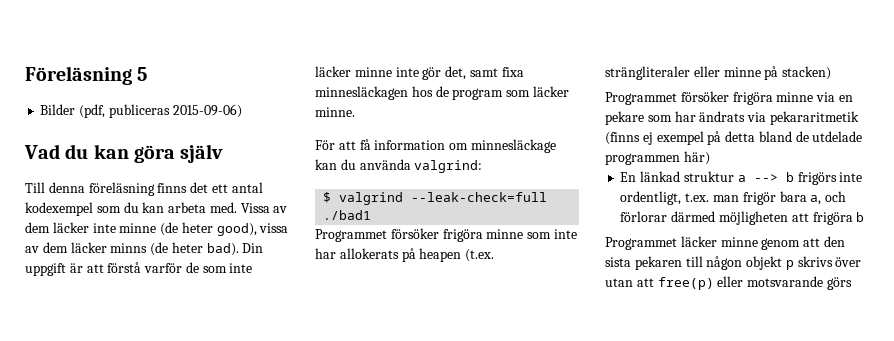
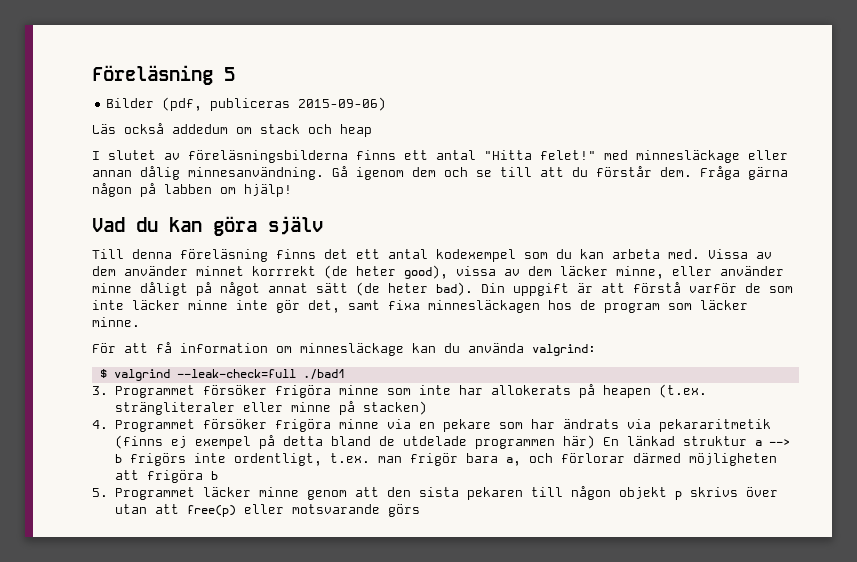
+ Läs också addedum om stack och heap
+ I slutet av föreläsningsbilderna finns ett antal "Hitta felet!" med minnesläckage eller annan dålig minnesanvändning. Gå igenom dem och se till att du förstår dem. Fråga gärna någon på labben om hjälp!
- Vissa av dem läcker inte minne (de heter good), vissa av dem läcker minns (de heter bad).
+ Vissa av dem använder minnet korrrekt (de heter good), vissa av dem läcker minne, eller använder minne dåligt på något annat sätt (de heter bad).
- Programmet försöker frigöra minne som inte har allokerats på heapen (t.ex. strängliteraler eller minne på stacken)
+ 3. Programmet försöker frigöra minne som inte har allokerats på heapen (t.ex. strängliteraler eller minne på stacken)
- Programmet försöker frigöra minne via en pekare som har ändrats via pekararitmetik (finns ej exempel på detta bland de utdelade programmen här)
- En länkad struktur a --> b frigörs inte ordentligt, t.ex. man frigör bara a, och förlorar därmed möjligheten att frigöra b
+ 4. Programmet försöker frigöra minne via en pekare som har ändrats via pekararitmetik (finns ej exempel på detta bland de utdelade programmen här) En länkad struktur a --> b frigörs inte ordentligt, t.ex. man frigör bara a, och förlorar därmed möjligheten att frigöra b
- Programmet läcker minne genom att den sista pekaren till någon objekt p skrivs över utan att free(p) eller motsvarande görs
+ 5. Programmet läcker minne genom att den sista pekaren till någon objekt p skrivs över utan att free(p) eller motsvarande görs

